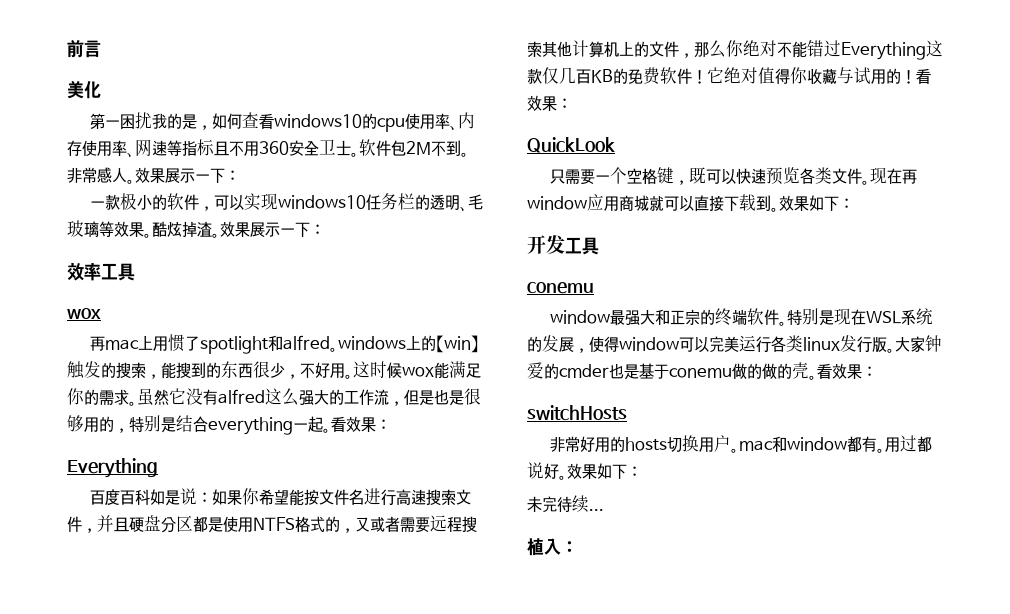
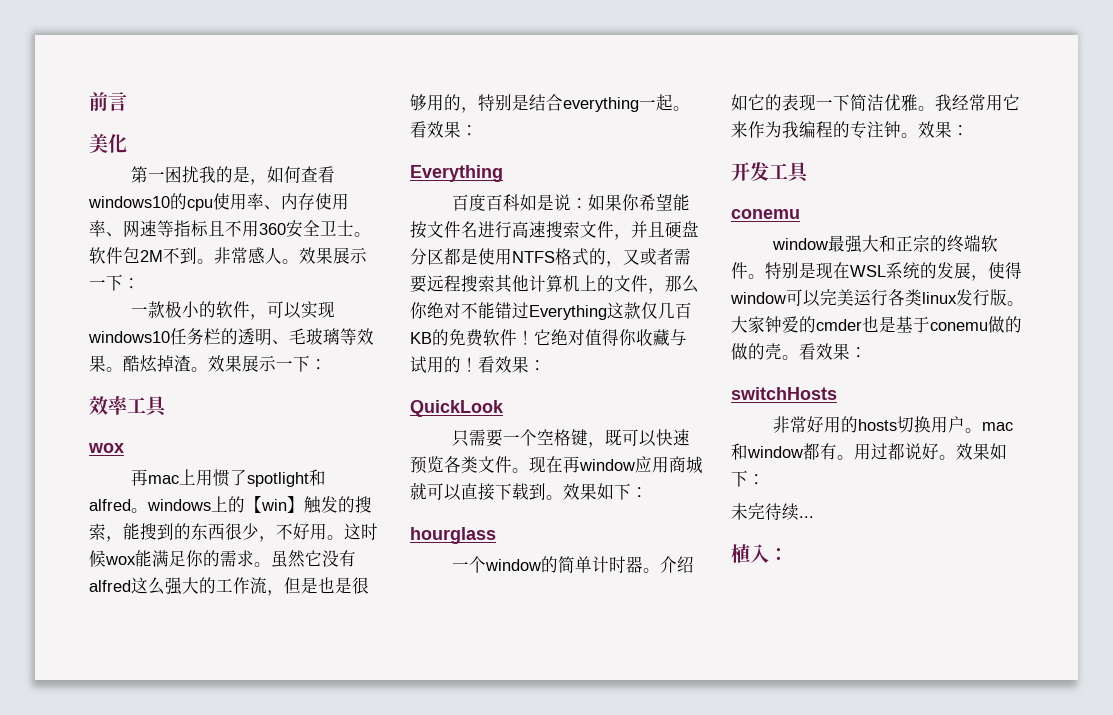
+ hourglass
+ 一个window的简单计时器。介绍如它的表现一下简洁优雅。我经常用它来作为我编程的专注钟。效果：

